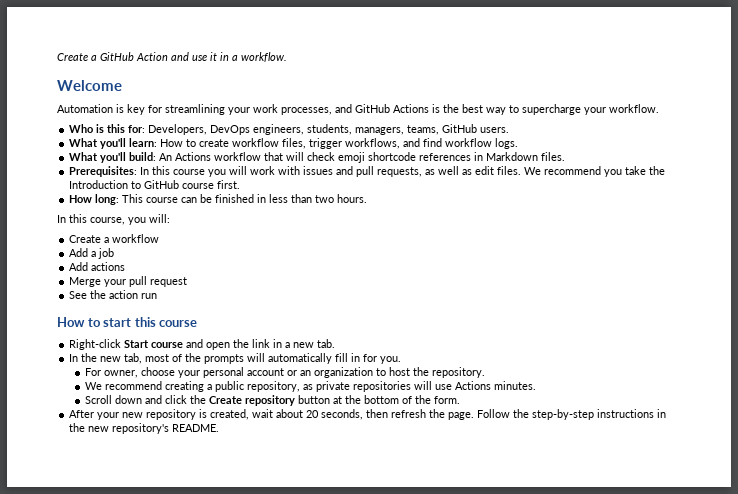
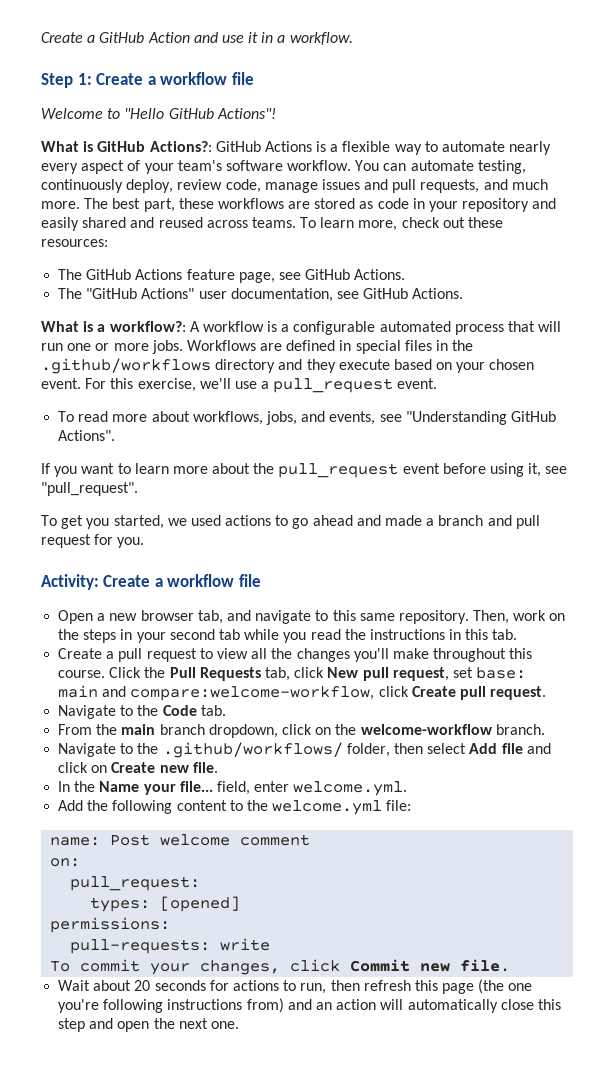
- Welcome
- Automation is key for streamlining your work processes, and GitHub Actions is the best way to supercharge your workflow.
- Who is this for: Developers, DevOps engineers, students, managers, teams, GitHub users.
- What you'll learn: How to create workflow files, trigger workflows, and find workflow logs.
- What you'll build: An Actions workflow that will check emoji shortcode references in Markdown files.
- Prerequisites: In this course you will work with issues and pull requests, as well as edit files. We recommend you take the Introduction to GitHub course first.
- How long: This course can be finished in less than two hours.
- In this course, you will:
- Create a workflow
- Add a job
- Add actions
- Merge your pull request
- See the action run
- How to start this course
- Right-click Start course and open the link in a new tab.
- In the new tab, most of the prompts will automatically fill in for you.
- For owner, choose your personal account or an organization to host the repository.
- We recommend creating a public repository, as private repositories will use Actions minutes.
- Scroll down and click the Create repository button at the bottom of the form.
- After your new repository is created, wait about 20 seconds, then refresh the page. Follow the step-by-step instructions in the new repository's README.
+ Step 1: Create a workflow file
+ Welcome to "Hello GitHub Actions"!
+ What is GitHub Actions?: GitHub Actions is a flexible way to automate nearly every aspect of your team's software workflow. You can automate testing, continuously deploy, review code, manage issues and pull requests, and much more. The best part, these workflows are stored as code in your repository and easily shared and reused across teams. To learn more, check out these resources:
+ The GitHub Actions feature page, see GitHub Actions.
+ The "GitHub Actions" user documentation, see GitHub Actions.
+ What is a workflow?: A workflow is a configurable automated process that will run one or more jobs. Workflows are defined in special files in the .github/workflows directory and they execute based on your chosen event. For this exercise, we'll use a pull_request event.
+ To read more about workflows, jobs, and events, see "Understanding GitHub Actions".
+ If you want to learn more about the pull_request event before using it, see "pull_request".
+ To get you started, we used actions to go ahead and made a branch and pull request for you.
+ Activity: Create a workflow file
+ Open a new browser tab, and navigate to this same repository. Then, work on the steps in your second tab while you read the instructions in this tab.
+ Create a pull request to view all the changes you'll make throughout this course. Click the Pull Requests tab, click New pull request, set base: main and compare:welcome-workflow, click Create pull request.
+ Navigate to the Code tab.
+ From the main branch dropdown, click on the welcome-workflow branch.
+ Navigate to the .github/workflows/ folder, then select Add file and click on Create new file.
+ In the Name your file... field, enter welcome.yml.
+ Add the following content to the welcome.yml file:
+ name: Post welcome comment
+ on:
+ pull_request:
+ types: [opened]
+ permissions:
+ pull-requests: write
+ To commit your changes, click Commit new file.
+ Wait about 20 seconds for actions to run, then refresh this page (the one you're following instructions from) and an action will automatically close this step and open the next one.

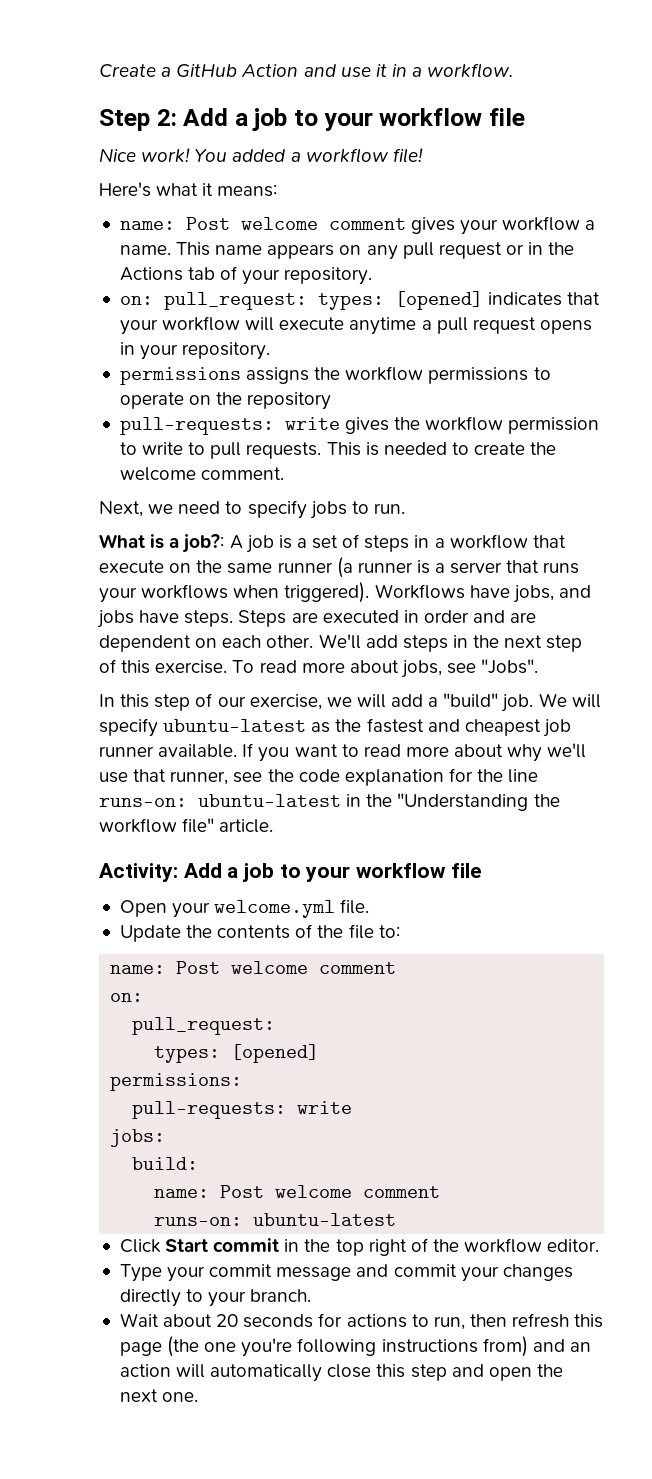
- Step 1: Create a workflow file
- Welcome to "Hello GitHub Actions"!
- What is GitHub Actions?: GitHub Actions is a flexible way to automate nearly every aspect of your team's software workflow. You can automate testing, continuously deploy, review code, manage issues and pull requests, and much more. The best part, these workflows are stored as code in your repository and easily shared and reused across teams. To learn more, check out these resources:
- The GitHub Actions feature page, see GitHub Actions.
- The "GitHub Actions" user documentation, see GitHub Actions.
- What is a workflow?: A workflow is a configurable automated process that will run one or more jobs. Workflows are defined in special files in the .github/workflows directory and they execute based on your chosen event. For this exercise, we'll use a pull_request event.
- To read more about workflows, jobs, and events, see "Understanding GitHub Actions".
- If you want to learn more about the pull_request event before using it, see "pull_request".
- To get you started, we used actions to go ahead and made a branch and pull request for you.
- Activity: Create a workflow file
- Open a new browser tab, and navigate to this same repository. Then, work on the steps in your second tab while you read the instructions in this tab.
- Create a pull request to view all the changes you'll make throughout this course. Click the Pull Requests tab, click New pull request, set base: main and compare:welcome-workflow, click Create pull request.
- Navigate to the Code tab.
- From the main branch dropdown, click on the welcome-workflow branch.
- Navigate to the .github/workflows/ folder, then select Add file and click on Create new file.
- In the Name your file... field, enter welcome.yml.
- Add the following content to the welcome.yml file:
+ Step 2: Add a job to your workflow file
+ Nice work! You added a workflow file!
+ Here's what it means:
+ name: Post welcome comment gives your workflow a name. This name appears on any pull request or in the Actions tab of your repository.
+ on: pull_request: types: [opened] indicates that your workflow will execute anytime a pull request opens in your repository.
+ permissions assigns the workflow permissions to operate on the repository
+ pull-requests: write gives the workflow permission to write to pull requests. This is needed to create the welcome comment.
+ Next, we need to specify jobs to run.
+ What is a job?: A job is a set of steps in a workflow that execute on the same runner (a runner is a server that runs your workflows when triggered). Workflows have jobs, and jobs have steps. Steps are executed in order and are dependent on each other. We'll add steps in the next step of this exercise. To read more about jobs, see "Jobs".
+ In this step of our exercise, we will add a "build" job. We will specify ubuntu-latest as the fastest and cheapest job runner available. If you want to read more about why we'll use that runner, see the code explanation for the line runs-on: ubuntu-latest in the "Understanding the workflow file" article.
+ Activity: Add a job to your workflow file
+ Open your welcome.yml file.
+ Update the contents of the file to:
- To commit your changes, click Commit new file.
+ jobs:
+ build:
+ name: Post welcome comment
+ runs-on: ubuntu-latest
+ Click Start commit in the top right of the workflow editor.
+ Type your commit message and commit your changes directly to your branch.

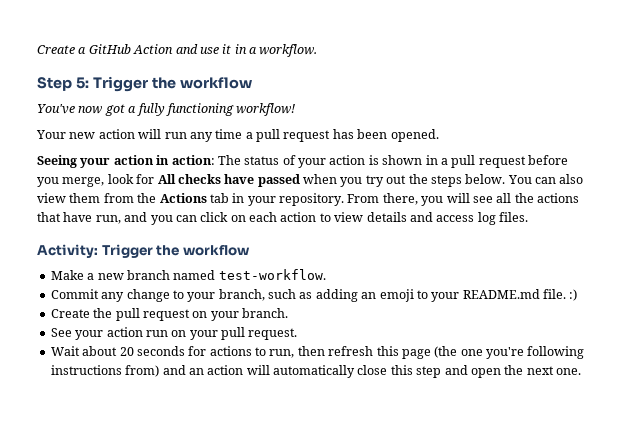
- Step 2: Add a job to your workflow file
- Nice work! You added a workflow file!
- Here's what it means:
- name: Post welcome comment gives your workflow a name. This name appears on any pull request or in the Actions tab of your repository.
- on: pull_request: types: [opened] indicates that your workflow will execute anytime a pull request opens in your repository.
- permissions assigns the workflow permissions to operate on the repository
- pull-requests: write gives the workflow permission to write to pull requests. This is needed to create the welcome comment.
- Next, we need to specify jobs to run.
- What is a job?: A job is a set of steps in a workflow that execute on the same runner (a runner is a server that runs your workflows when triggered). Workflows have jobs, and jobs have steps. Steps are executed in order and are dependent on each other. We'll add steps in the next step of this exercise. To read more about jobs, see "Jobs".
- In this step of our exercise, we will add a "build" job. We will specify ubuntu-latest as the fastest and cheapest job runner available. If you want to read more about why we'll use that runner, see the code explanation for the line runs-on: ubuntu-latest in the "Understanding the workflow file" article.
- Activity: Add a job to your workflow file
- Open your welcome.yml file.
- Update the contents of the file to:
- name: Post welcome comment
- on:
- pull_request:
- types: [opened]
- permissions:
- pull-requests: write
- jobs:
- build:
- name: Post welcome comment
- runs-on: ubuntu-latest
- Click Start commit in the top right of the workflow editor.
- Type your commit message and commit your changes directly to your branch.
+ Step 5: Trigger the workflow
+ You've now got a fully functioning workflow!
+ Your new action will run any time a pull request has been opened.
+ Seeing your action in action: The status of your action is shown in a pull request before you merge, look for All checks have passed when you try out the steps below. You can also view them from the Actions tab in your repository. From there, you will see all the actions that have run, and you can click on each action to view details and access log files.
+ Activity: Trigger the workflow
+ Make a new branch named test-workflow.
+ Commit any change to your branch, such as adding an emoji to your README.md file. :)
+ Create the pull request on your branch.
+ See your action run on your pull request.

